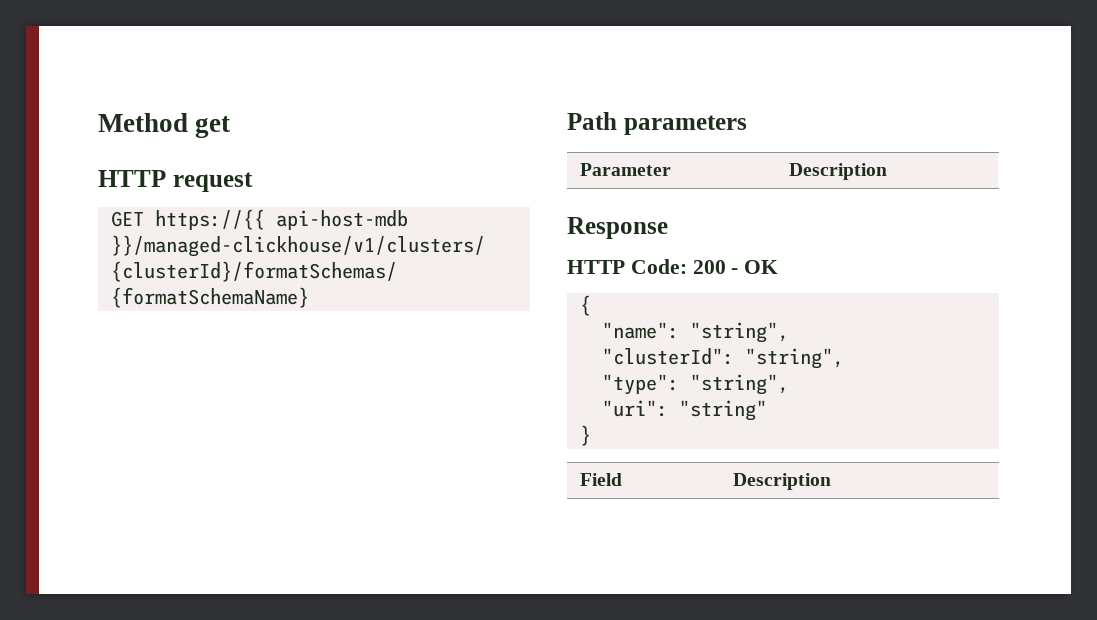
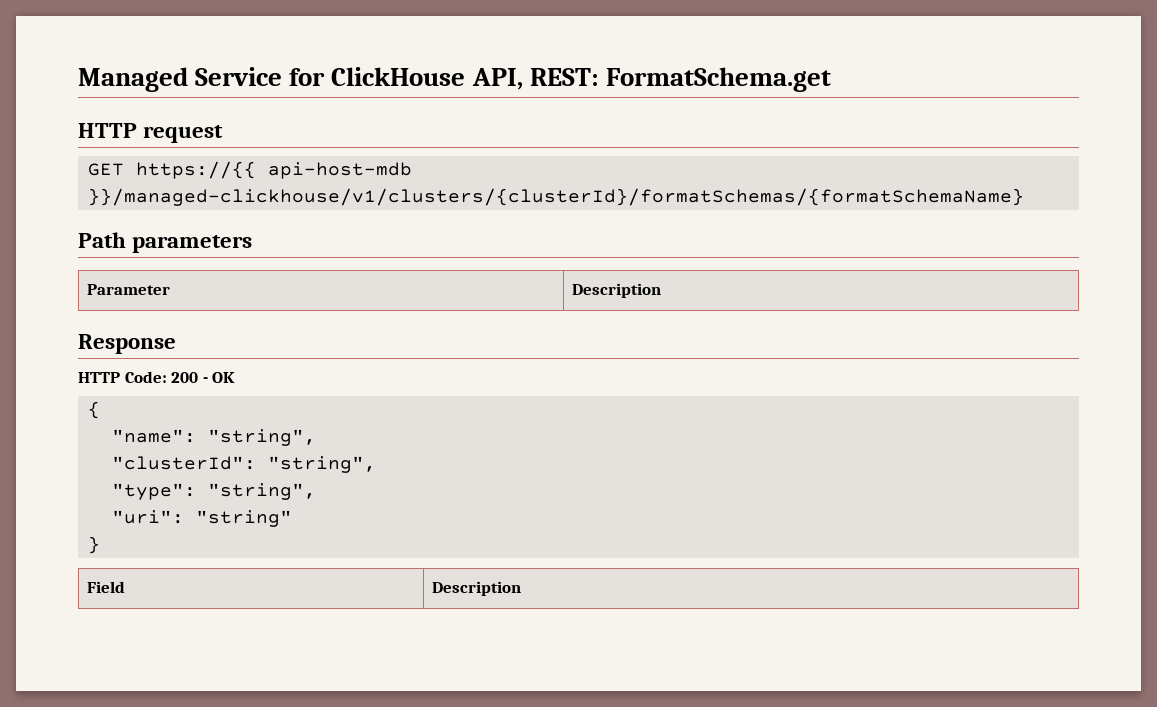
- Method get
+ Managed Service for ClickHouse API, REST: FormatSchema.get

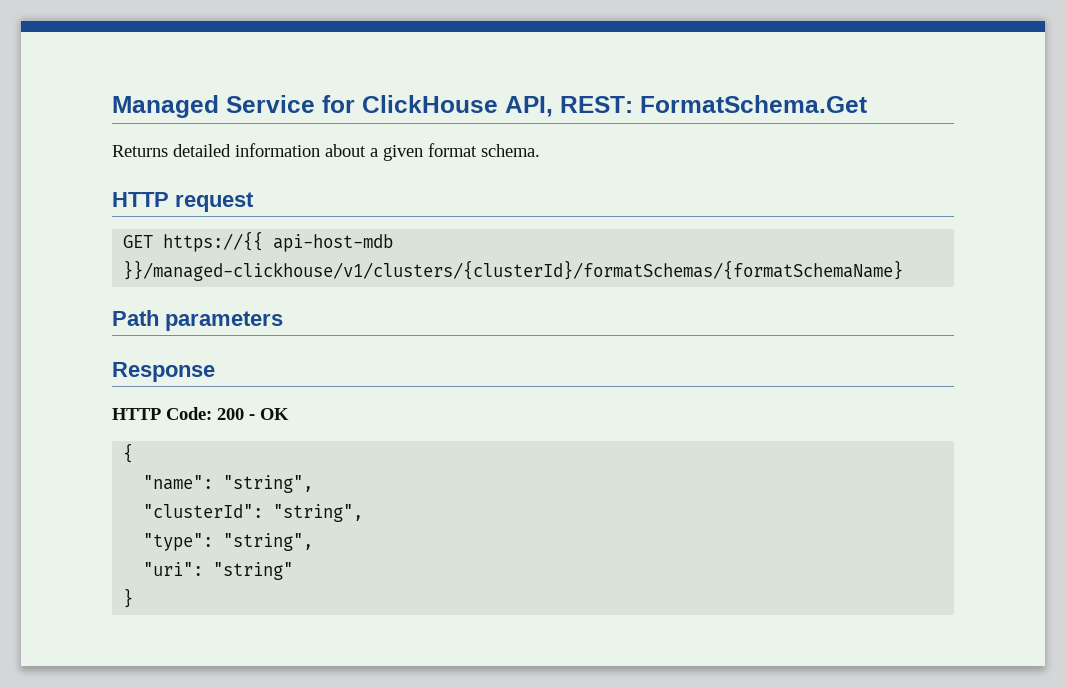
- Managed Service for ClickHouse API, REST: FormatSchema.get
+ Managed Service for ClickHouse API, REST: FormatSchema.Get
+ Returns detailed information about a given format schema.
- Parameter | Description
- Field | Description

